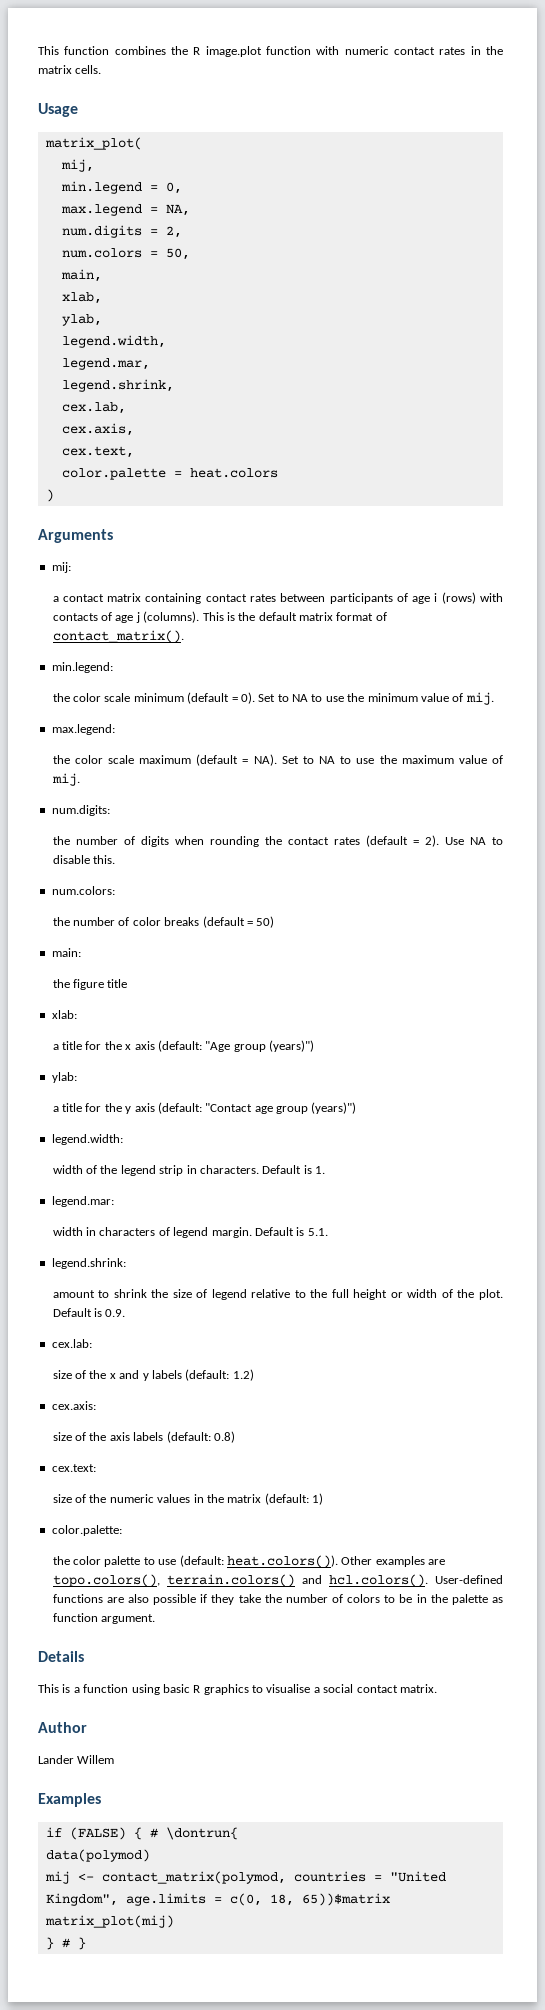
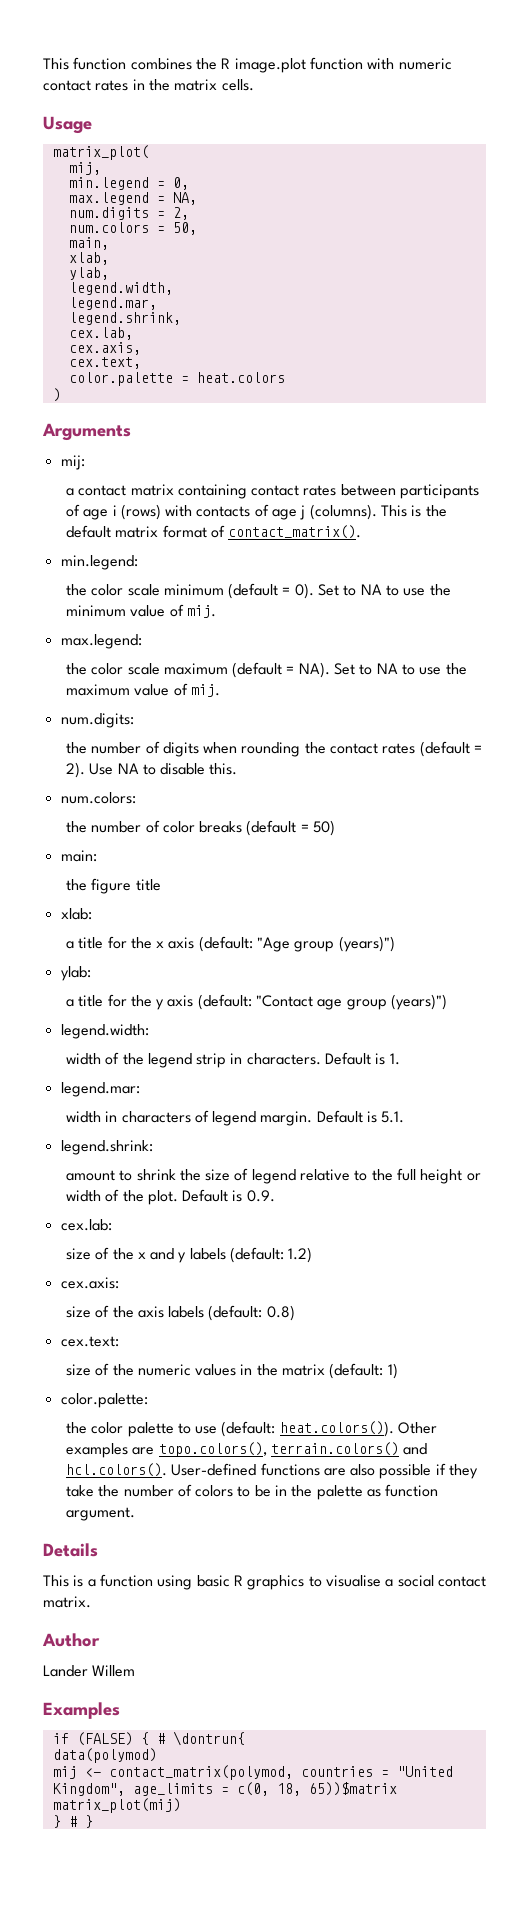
- mij <- contact_matrix(polymod, countries = "United Kingdom", age.limits = c(0, 18, 65))$matrix
+ mij <- contact_matrix(polymod, countries = "United Kingdom", age_limits = c(0, 18, 65))$matrix

